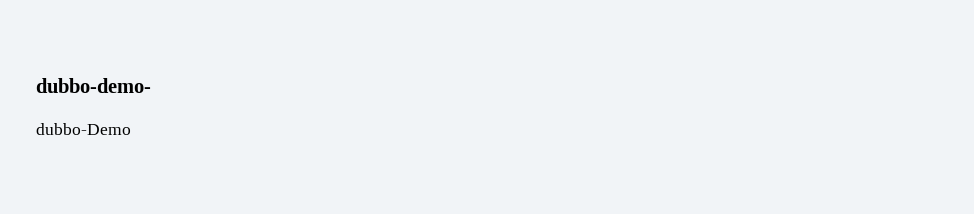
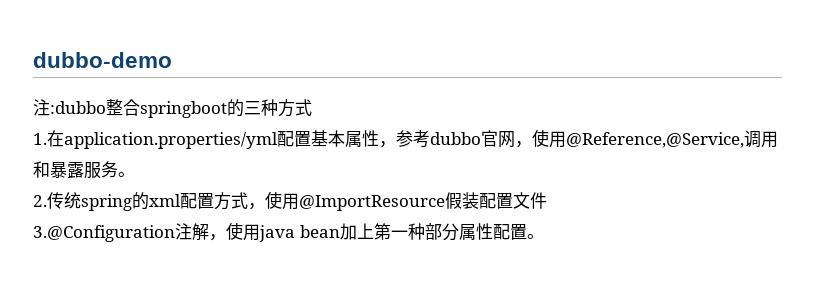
- dubbo-demo-
- dubbo-Demo
+ dubbo-demo
+ 注:dubbo整合springboot的三种方式
+ 1.在application.properties/yml配置基本属性，参考dubbo官网，使用@Reference,@Service,调用和暴露服务。
+ 2.传统spring的xml配置方式，使用@ImportResource假装配置文件
+ 3.@Configuration注解，使用java bean加上第一种部分属性配置。

